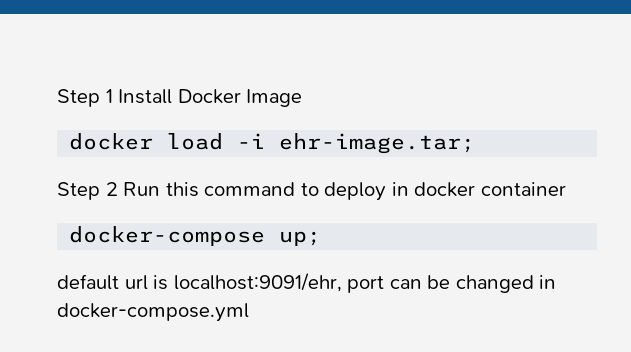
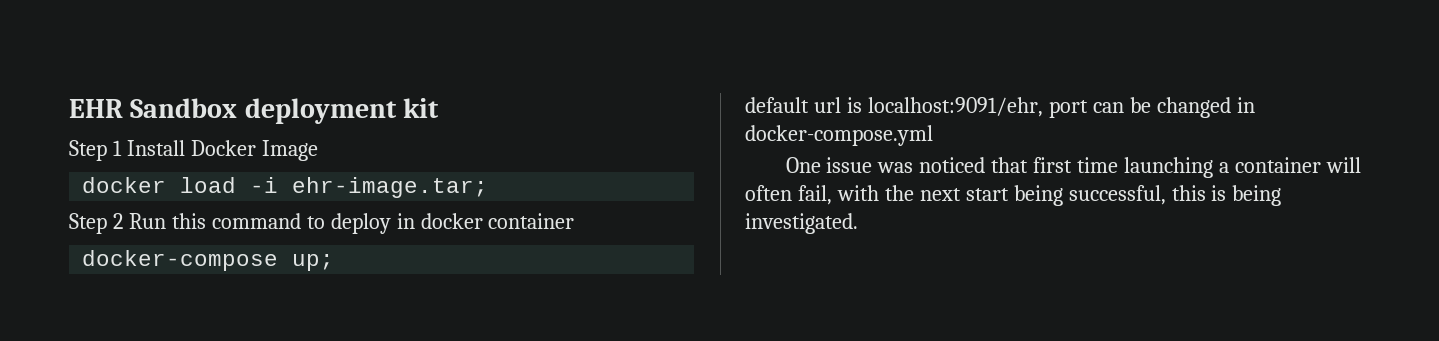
+ EHR Sandbox deployment kit
+ One issue was noticed that first time launching a container will often fail, with the next start being successful, this is being investigated.

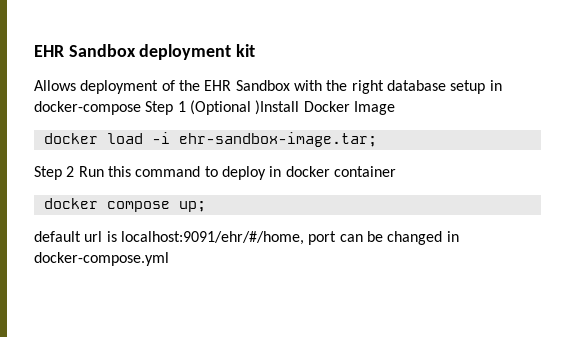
- Step 1 Install Docker Image
+ Allows deployment of the EHR Sandbox with the right database setup in docker-compose Step 1 (Optional )Install Docker Image
- docker load -i ehr-image.tar;
+ docker load -i ehr-sandbox-image.tar;
- docker-compose up;
+ docker compose up;
- default url is localhost:9091/ehr, port can be changed in docker-compose.yml
+ default url is localhost:9091/ehr/#/home, port can be changed in docker-compose.yml
- One issue was noticed that first time launching a container will often fail, with the next start being successful, this is being investigated.

